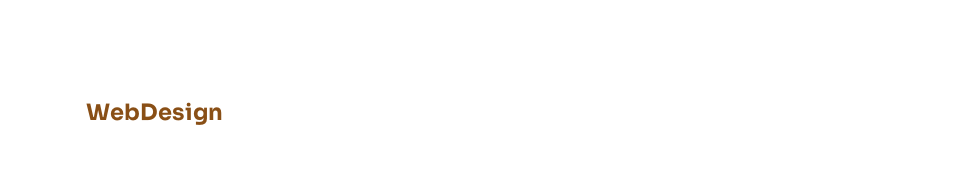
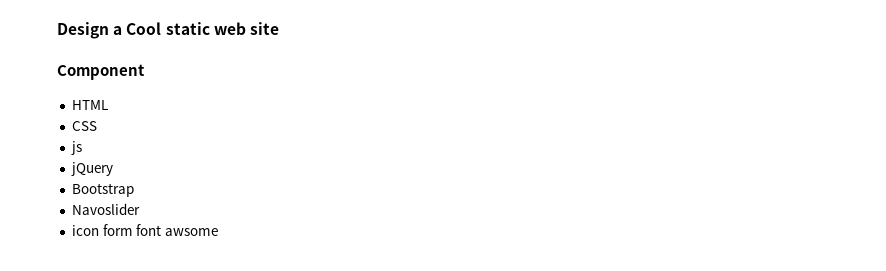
- WebDesign
+ Design a Cool static web site
+ Component
+ HTML
+ CSS
+ js
+ jQuery
+ Bootstrap
+ Navoslider
+ icon form font awsome

